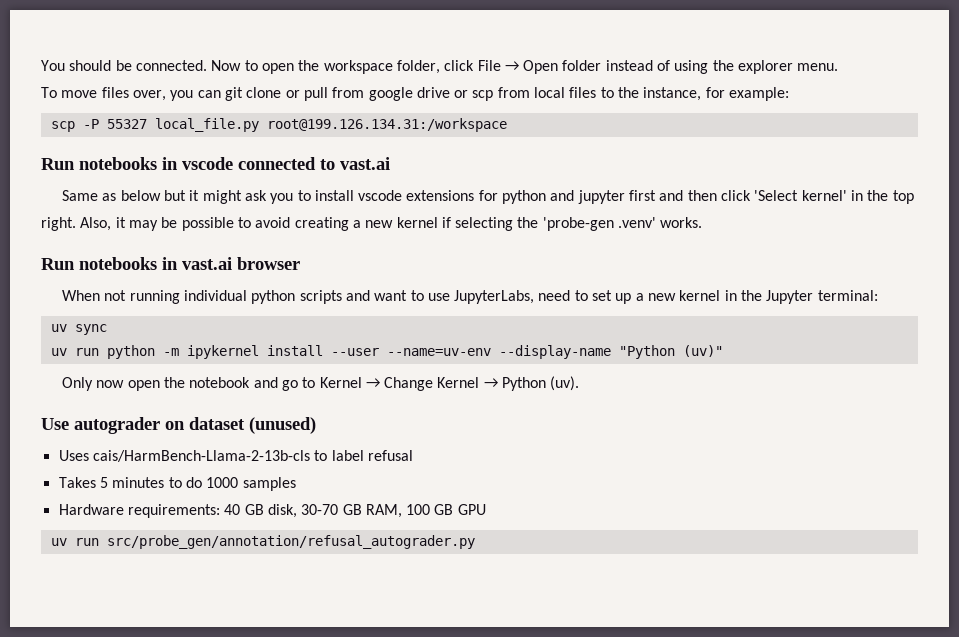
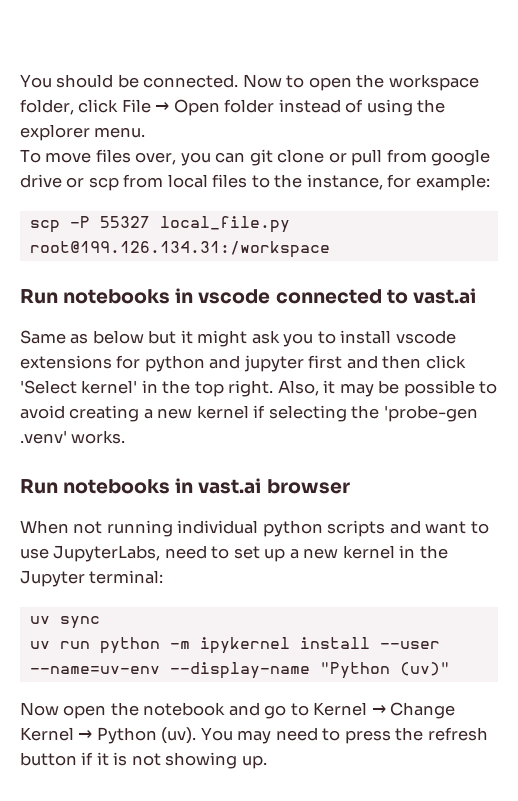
- Only now open the notebook and go to Kernel → Change Kernel → Python (uv).
- Use autograder on dataset (unused)
- Uses cais/HarmBench-Llama-2-13b-cls to label refusal
- Takes 5 minutes to do 1000 samples
- Hardware requirements: 40 GB disk, 30-70 GB RAM, 100 GB GPU
- uv run src/probe_gen/annotation/refusal_autograder.py
+ Now open the notebook and go to Kernel → Change Kernel → Python (uv). You may need to press the refresh button if it is not showing up.

